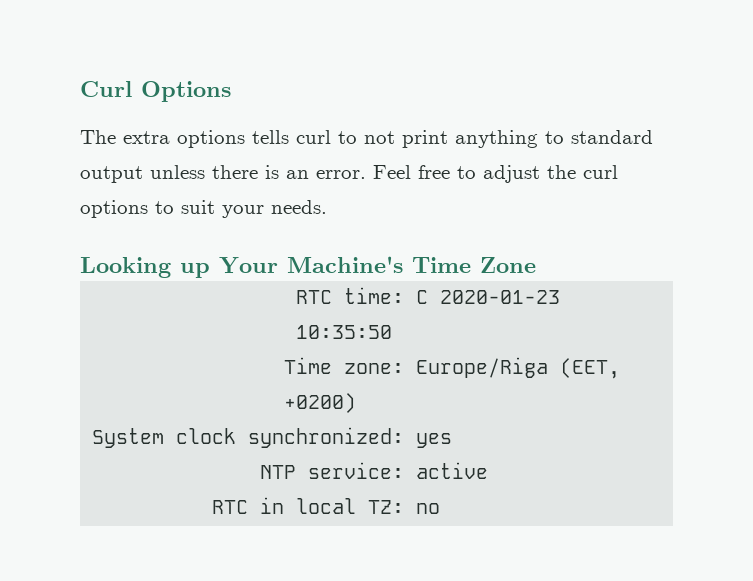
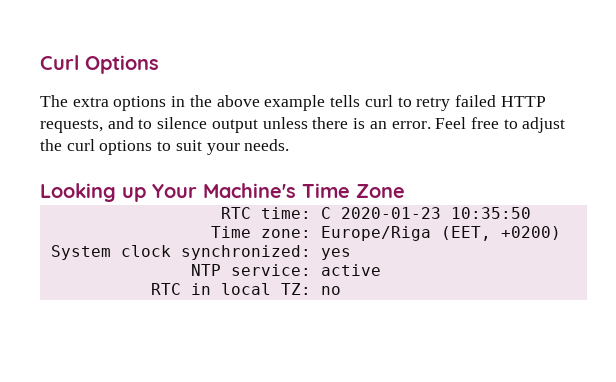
- The extra options tells curl to not print anything to standard output unless there is an error.
+ The extra options in the above example tells curl to retry failed HTTP requests, and to silence output unless there is an error.

